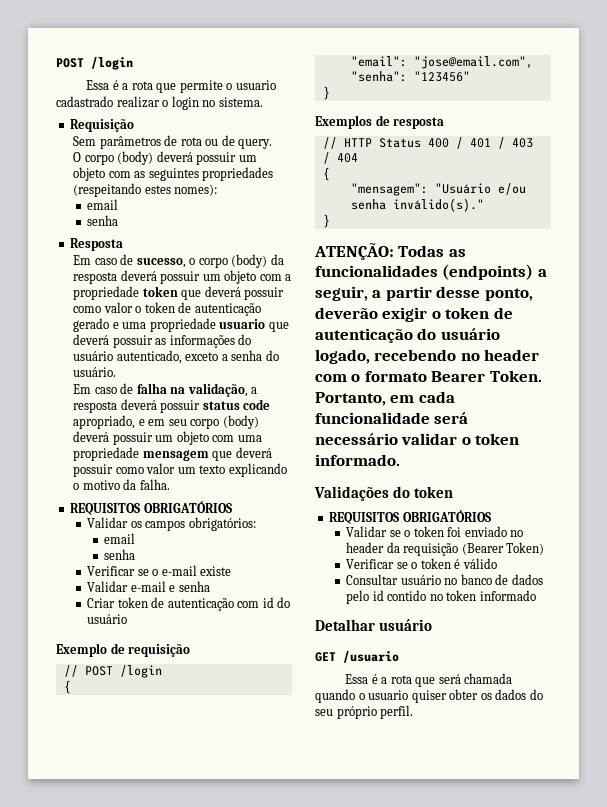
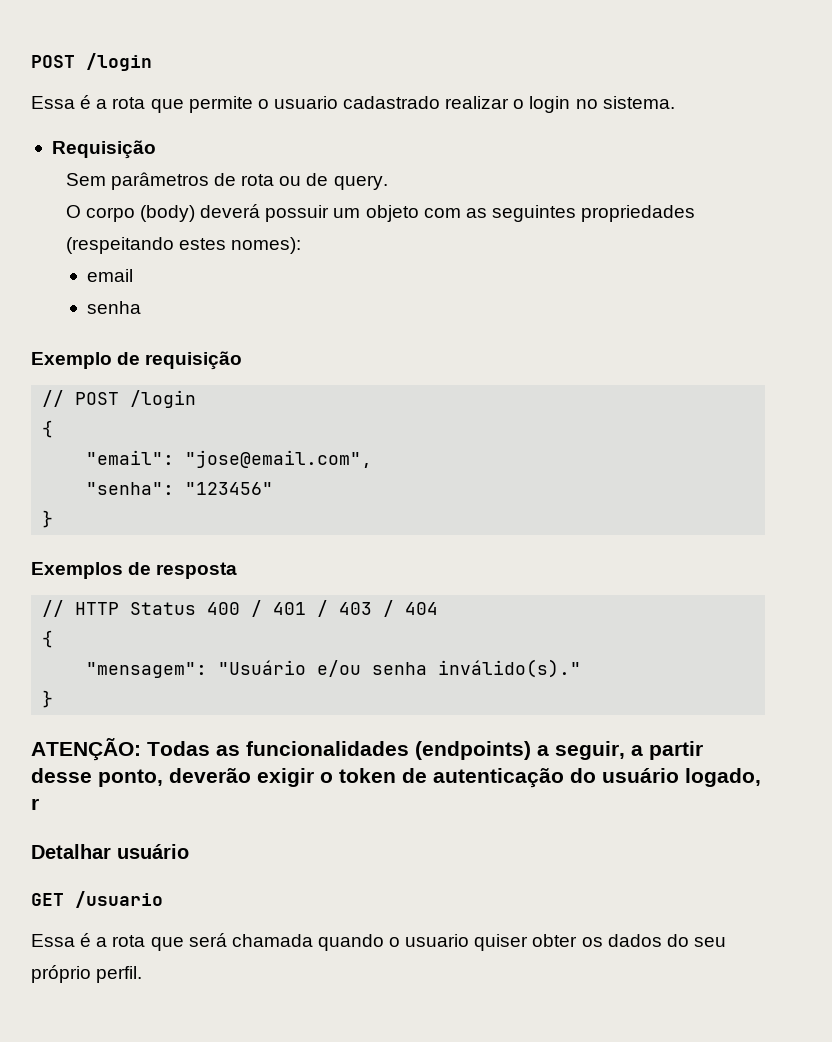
- Resposta
- Em caso de sucesso, o corpo (body) da resposta deverá possuir um objeto com a propriedade token que deverá possuir como valor o token de autenticação gerado e uma propriedade usuario que deverá possuir as informações do usuário autenticado, exceto a senha do usuário.
- Em caso de falha na validação, a resposta deverá possuir status code apropriado, e em seu corpo (body) deverá possuir um objeto com uma propriedade mensagem que deverá possuir como valor um texto explicando o motivo da falha.
- REQUISITOS OBRIGATÓRIOS
- Validar os campos obrigatórios:
- email
- senha
- Verificar se o e-mail existe
- Validar e-mail e senha
- Criar token de autenticação com id do usuário
- ATENÇÃO: Todas as funcionalidades (endpoints) a seguir, a partir desse ponto, deverão exigir o token de autenticação do usuário logado, recebendo no header com o formato Bearer Token. Portanto, em cada funcionalidade será necessário validar o token informado.
- Validações do token
- REQUISITOS OBRIGATÓRIOS
- Validar se o token foi enviado no header da requisição (Bearer Token)
- Verificar se o token é válido
- Consultar usuário no banco de dados pelo id contido no token informado
+ ATENÇÃO: Todas as funcionalidades (endpoints) a seguir, a partir desse ponto, deverão exigir o token de autenticação do usuário logado, r

